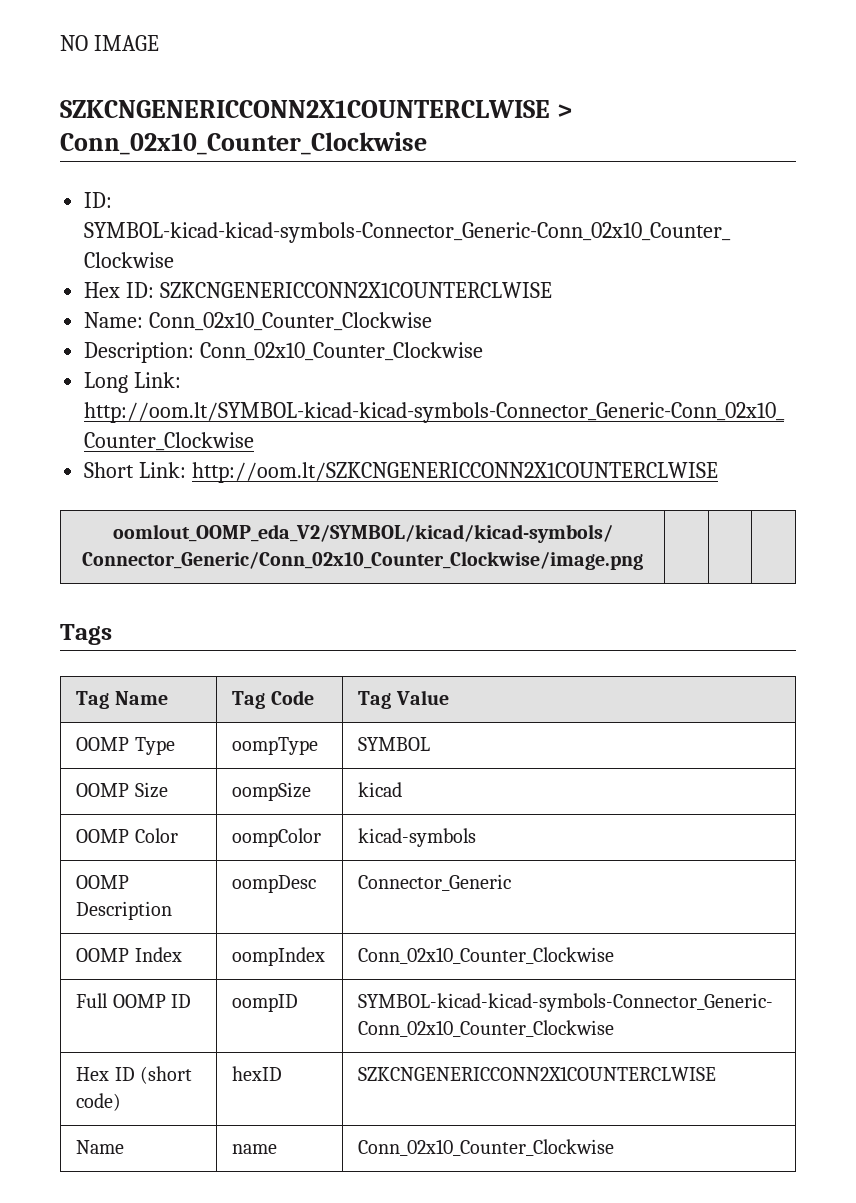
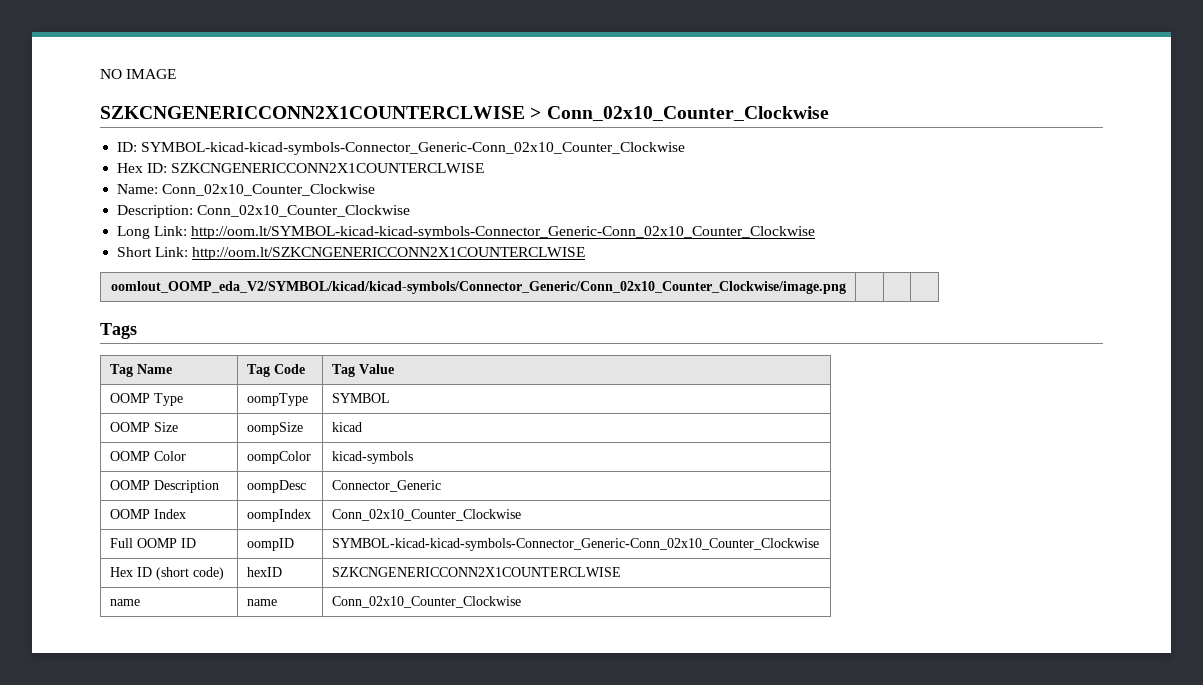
- Name | name | Conn_02x10_Counter_Clockwise
+ name | name | Conn_02x10_Counter_Clockwise

